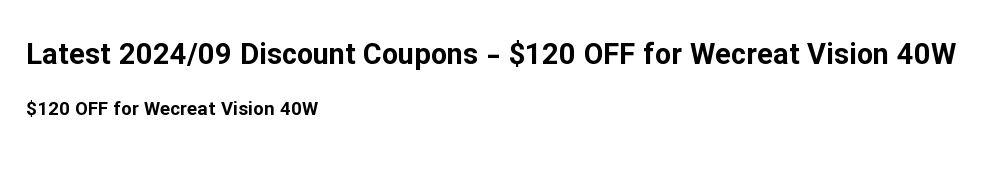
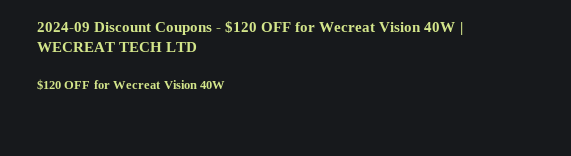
- Latest 2024/09 Discount Coupons - $120 OFF for Wecreat Vision 40W
+ 2024-09 Discount Coupons - $120 OFF for Wecreat Vision 40W | WECREAT TECH LTD

